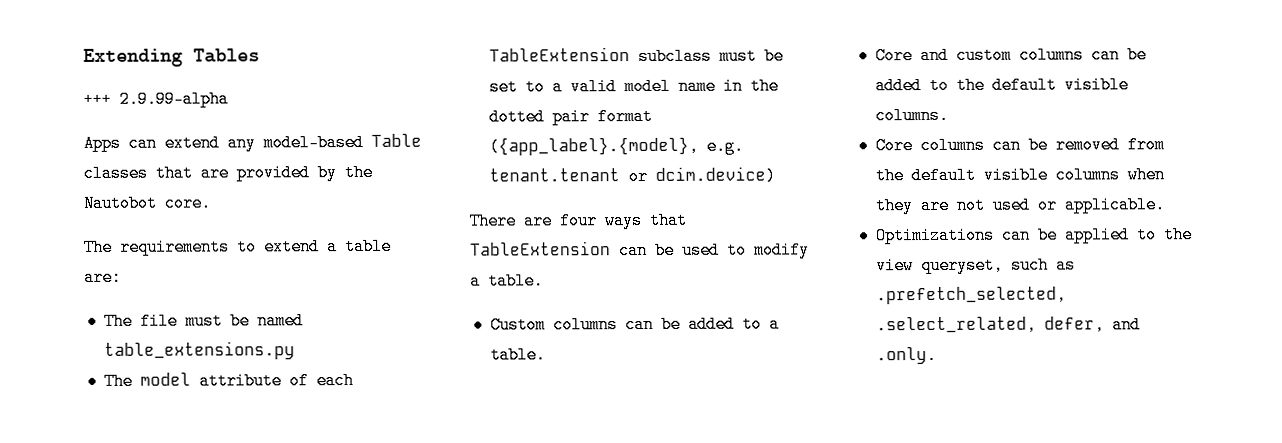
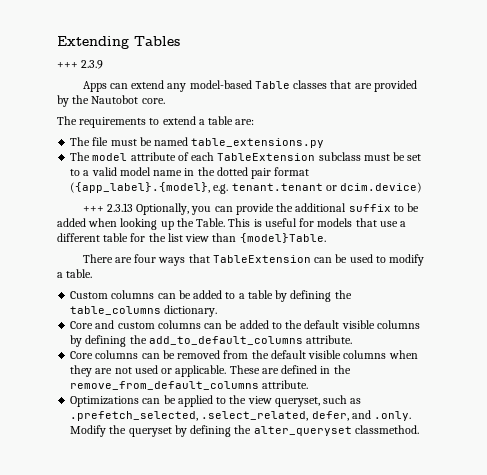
- +++ 2.9.99-alpha
+ +++ 2.3.9
+ +++ 2.3.13 Optionally, you can provide the additional suffix to be added when looking up the Table. This is useful for models that use a different table for the list view than {model}Table.
- Custom columns can be added to a table.
+ Custom columns can be added to a table by defining the table_columns dictionary.
- Core and custom columns can be added to the default visible columns.
+ Core and custom columns can be added to the default visible columns by defining the add_to_default_columns attribute.
+ These are defined in the remove_from_default_columns attribute.
- Optimizations can be applied to the view queryset, such as .prefetch_selected, .select_related, defer, and .only.
+ Optimizations can be applied to the view queryset, such as .prefetch_selected, .select_related, defer, and .only. Modify the queryset by defining the alter_queryset classmethod.

